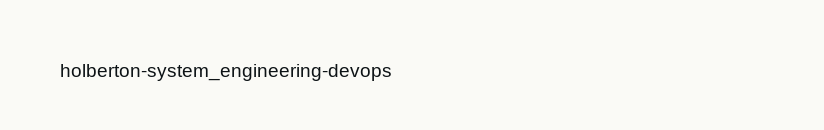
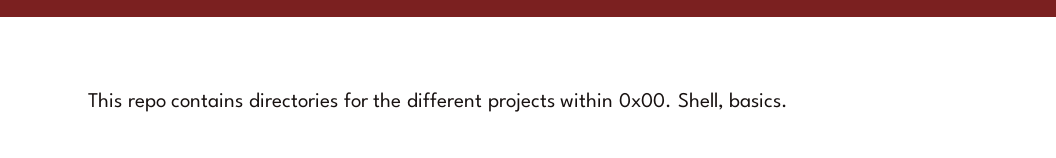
- holberton-system_engineering-devops
+ This repo contains directories for the different projects within 0x00. Shell, basics.

